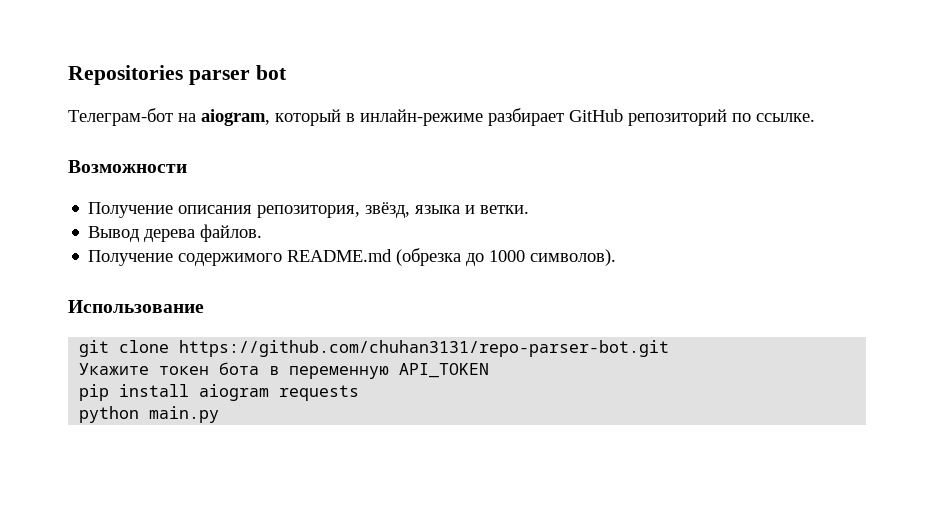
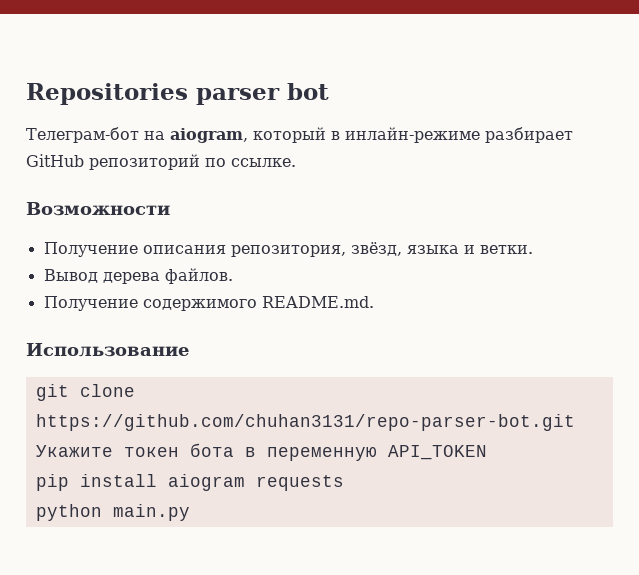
- Получение содержимого README.md (обрезка до 1000 символов).
+ Получение содержимого README.md.

